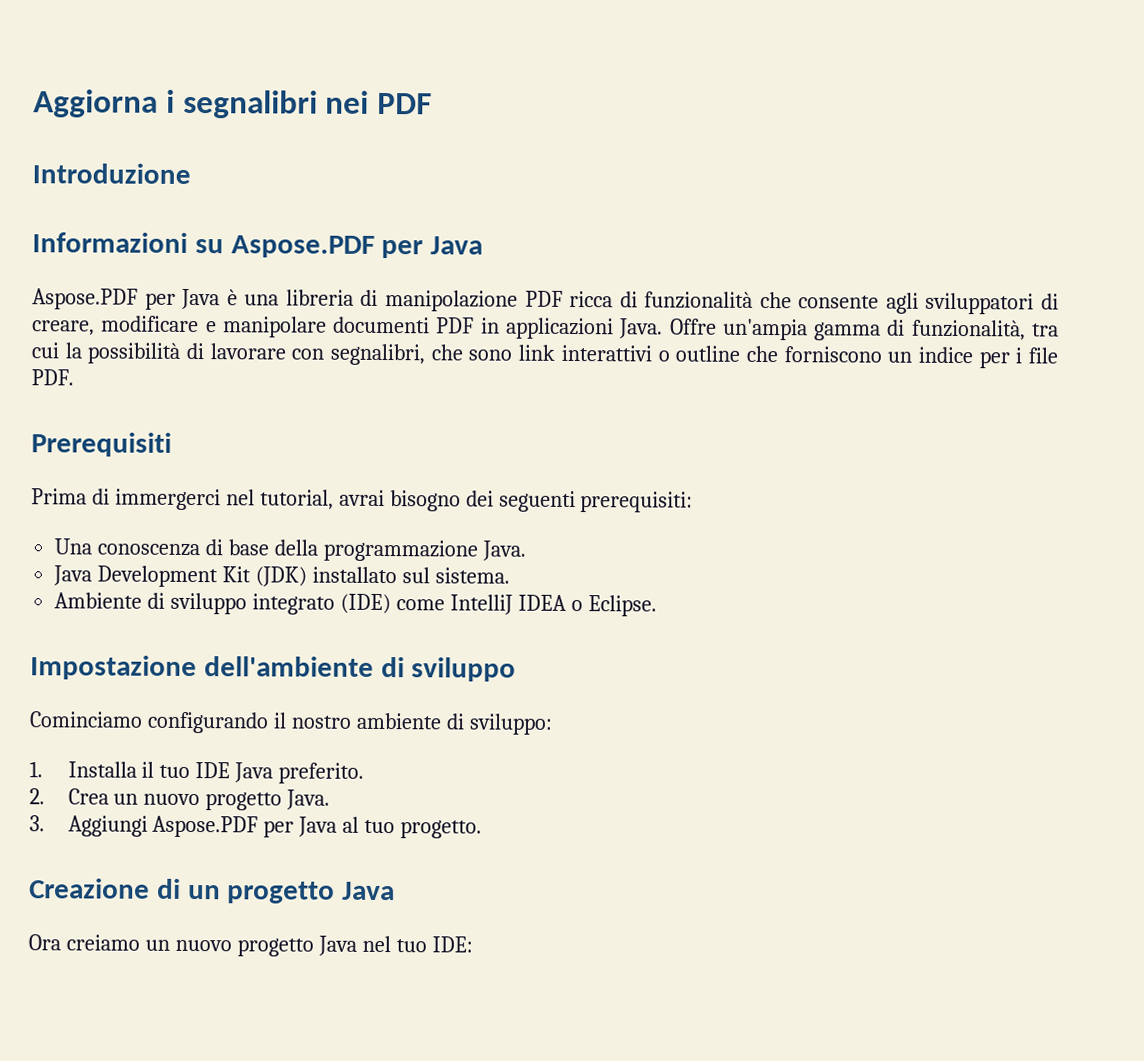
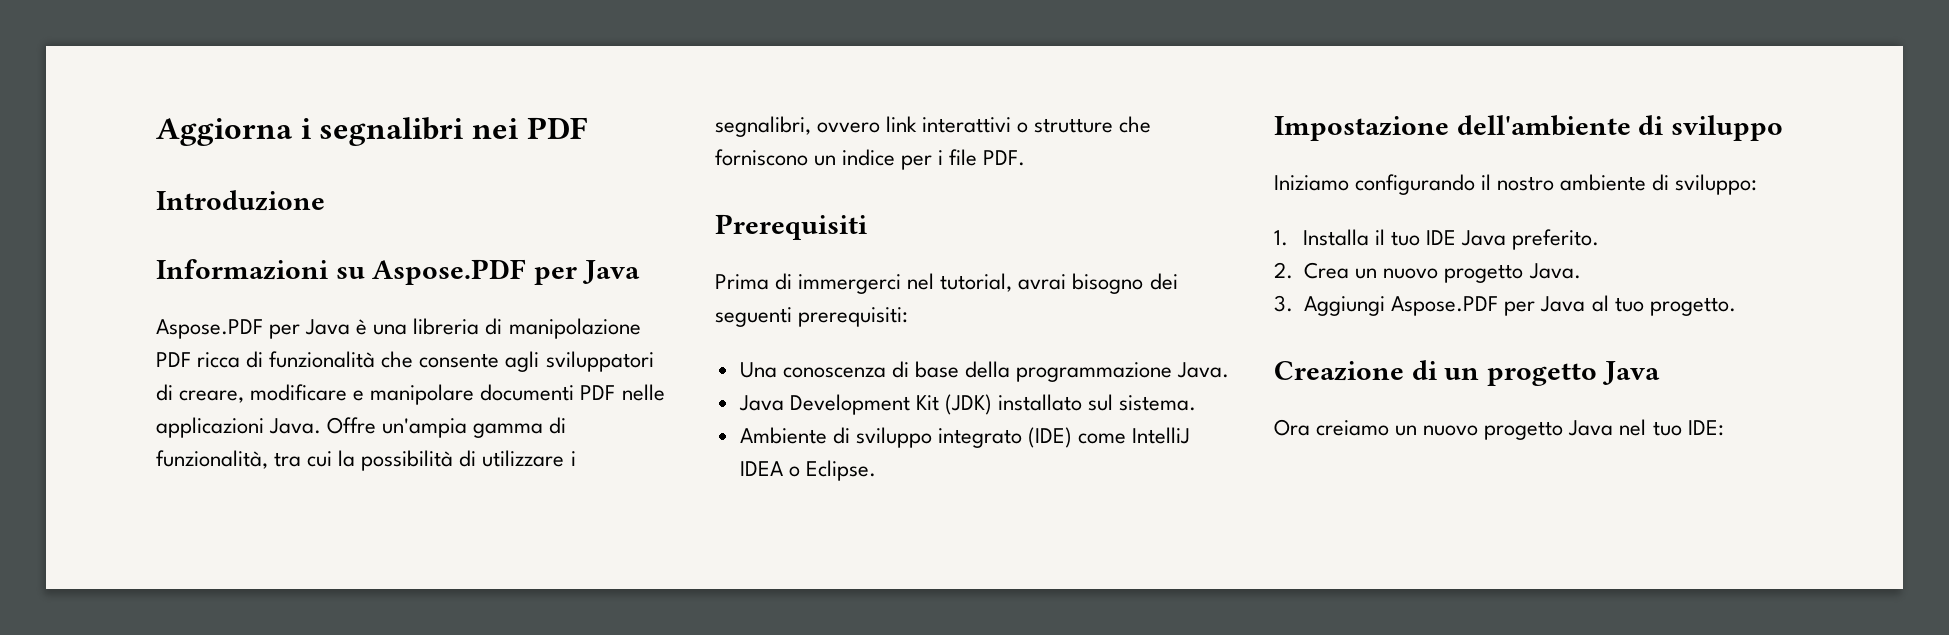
- Aspose.PDF per Java è una libreria di manipolazione PDF ricca di funzionalità che consente agli sviluppatori di creare, modificare e manipolare documenti PDF in applicazioni Java.
+ Aspose.PDF per Java è una libreria di manipolazione PDF ricca di funzionalità che consente agli sviluppatori di creare, modificare e manipolare documenti PDF nelle applicazioni Java.
- Offre un'ampia gamma di funzionalità, tra cui la possibilità di lavorare con segnalibri, che sono link interattivi o outline che forniscono un indice per i file PDF.
+ Offre un'ampia gamma di funzionalità, tra cui la possibilità di utilizzare i segnalibri, ovvero link interattivi o strutture che forniscono un indice per i file PDF.
- Cominciamo configurando il nostro ambiente di sviluppo:
+ Iniziamo configurando il nostro ambiente di sviluppo:

